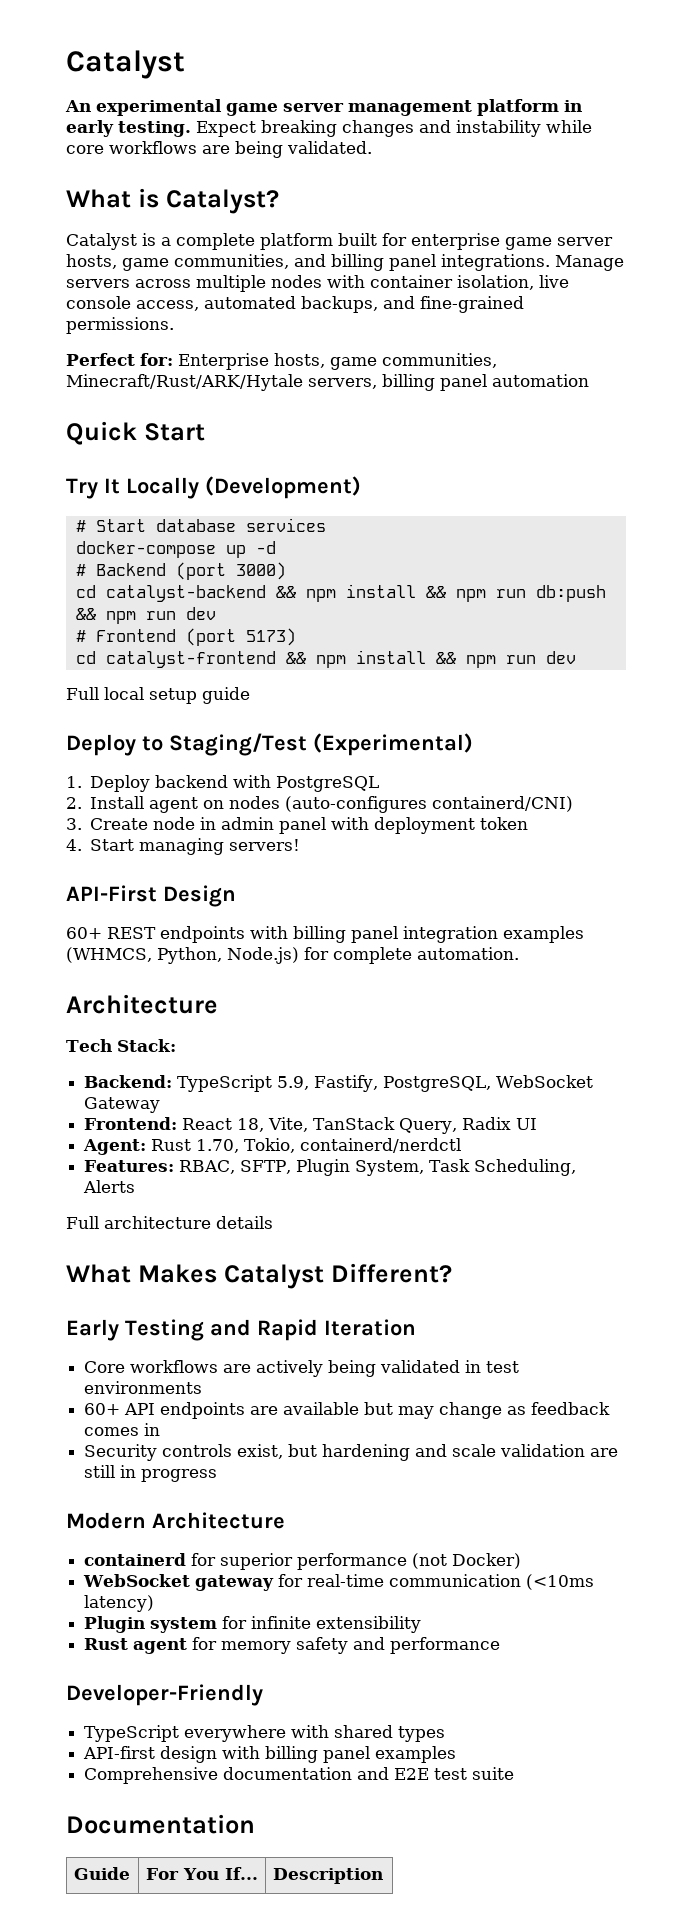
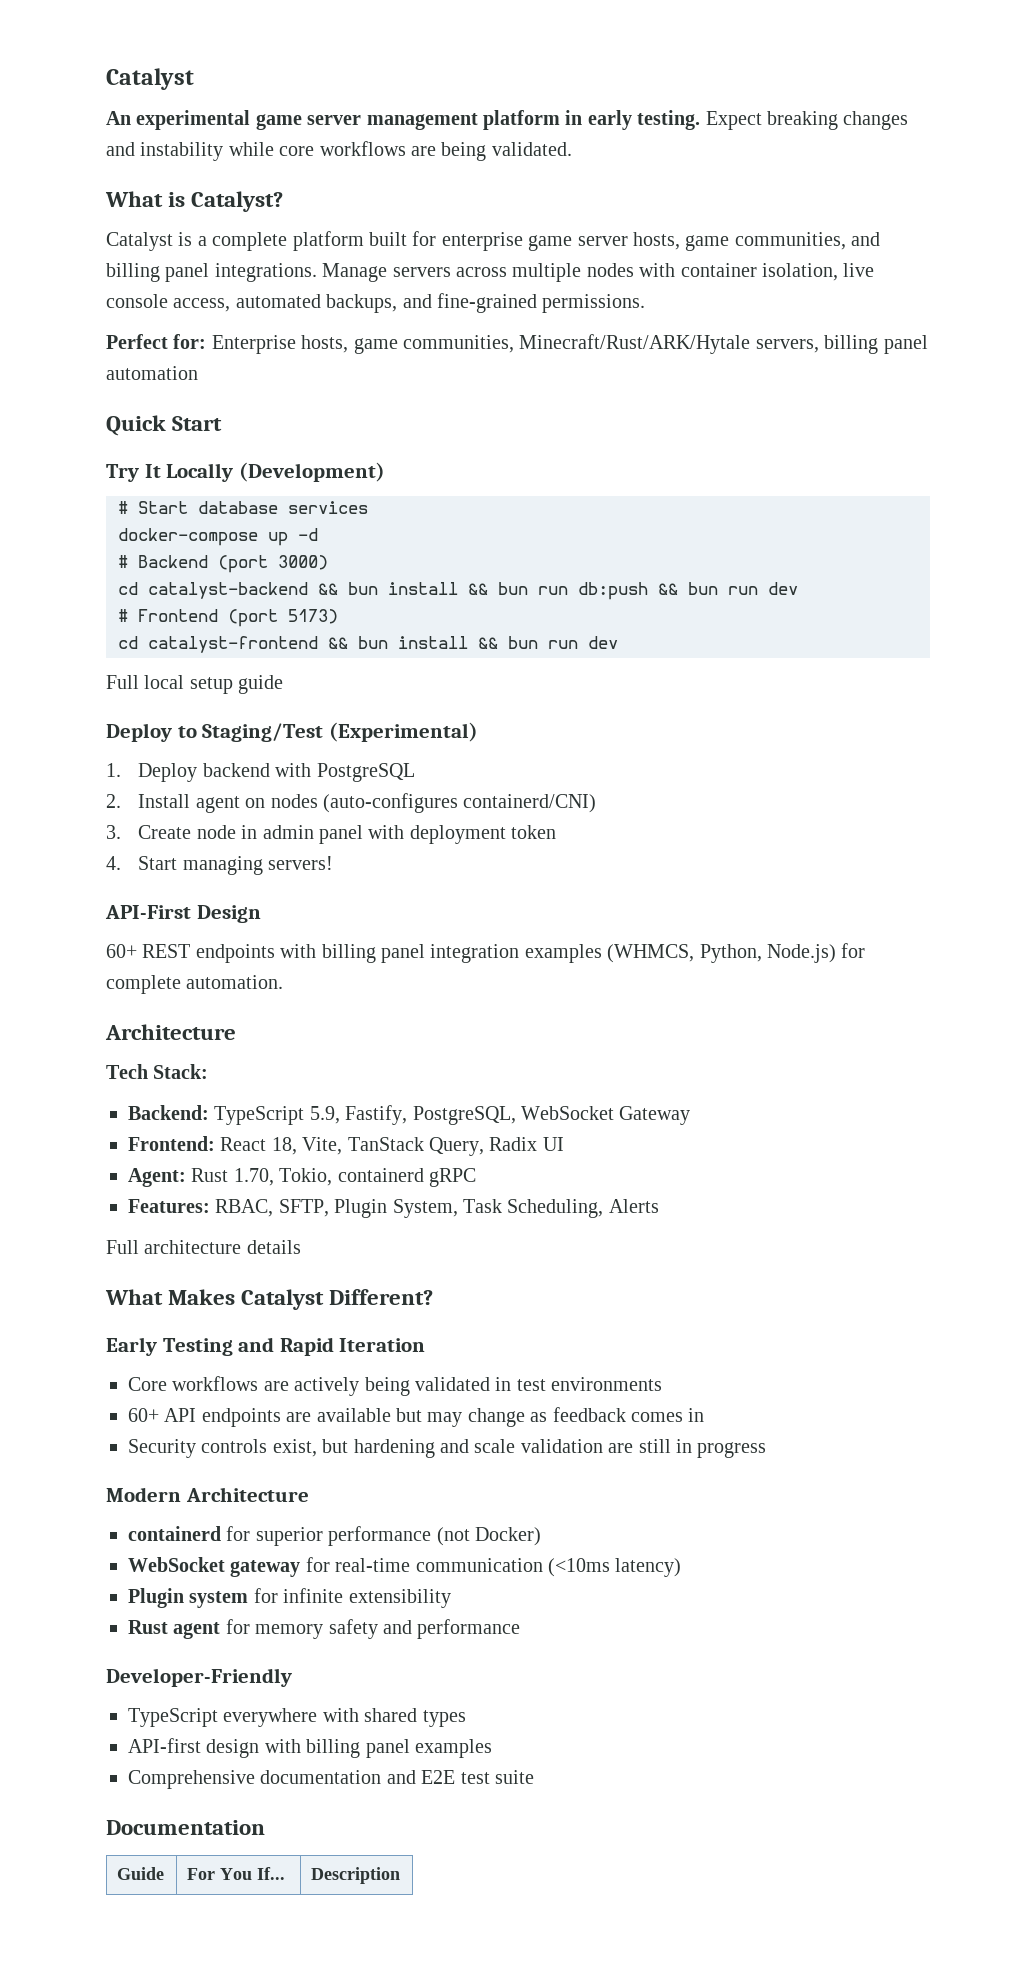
- cd catalyst-backend && npm install && npm run db:push && npm run dev
+ cd catalyst-backend && bun install && bun run db:push && bun run dev
- cd catalyst-frontend && npm install && npm run dev
+ cd catalyst-frontend && bun install && bun run dev
- Agent: Rust 1.70, Tokio, containerd/nerdctl
+ Agent: Rust 1.70, Tokio, containerd gRPC

